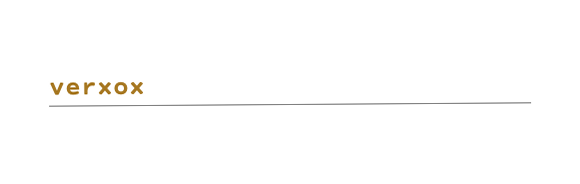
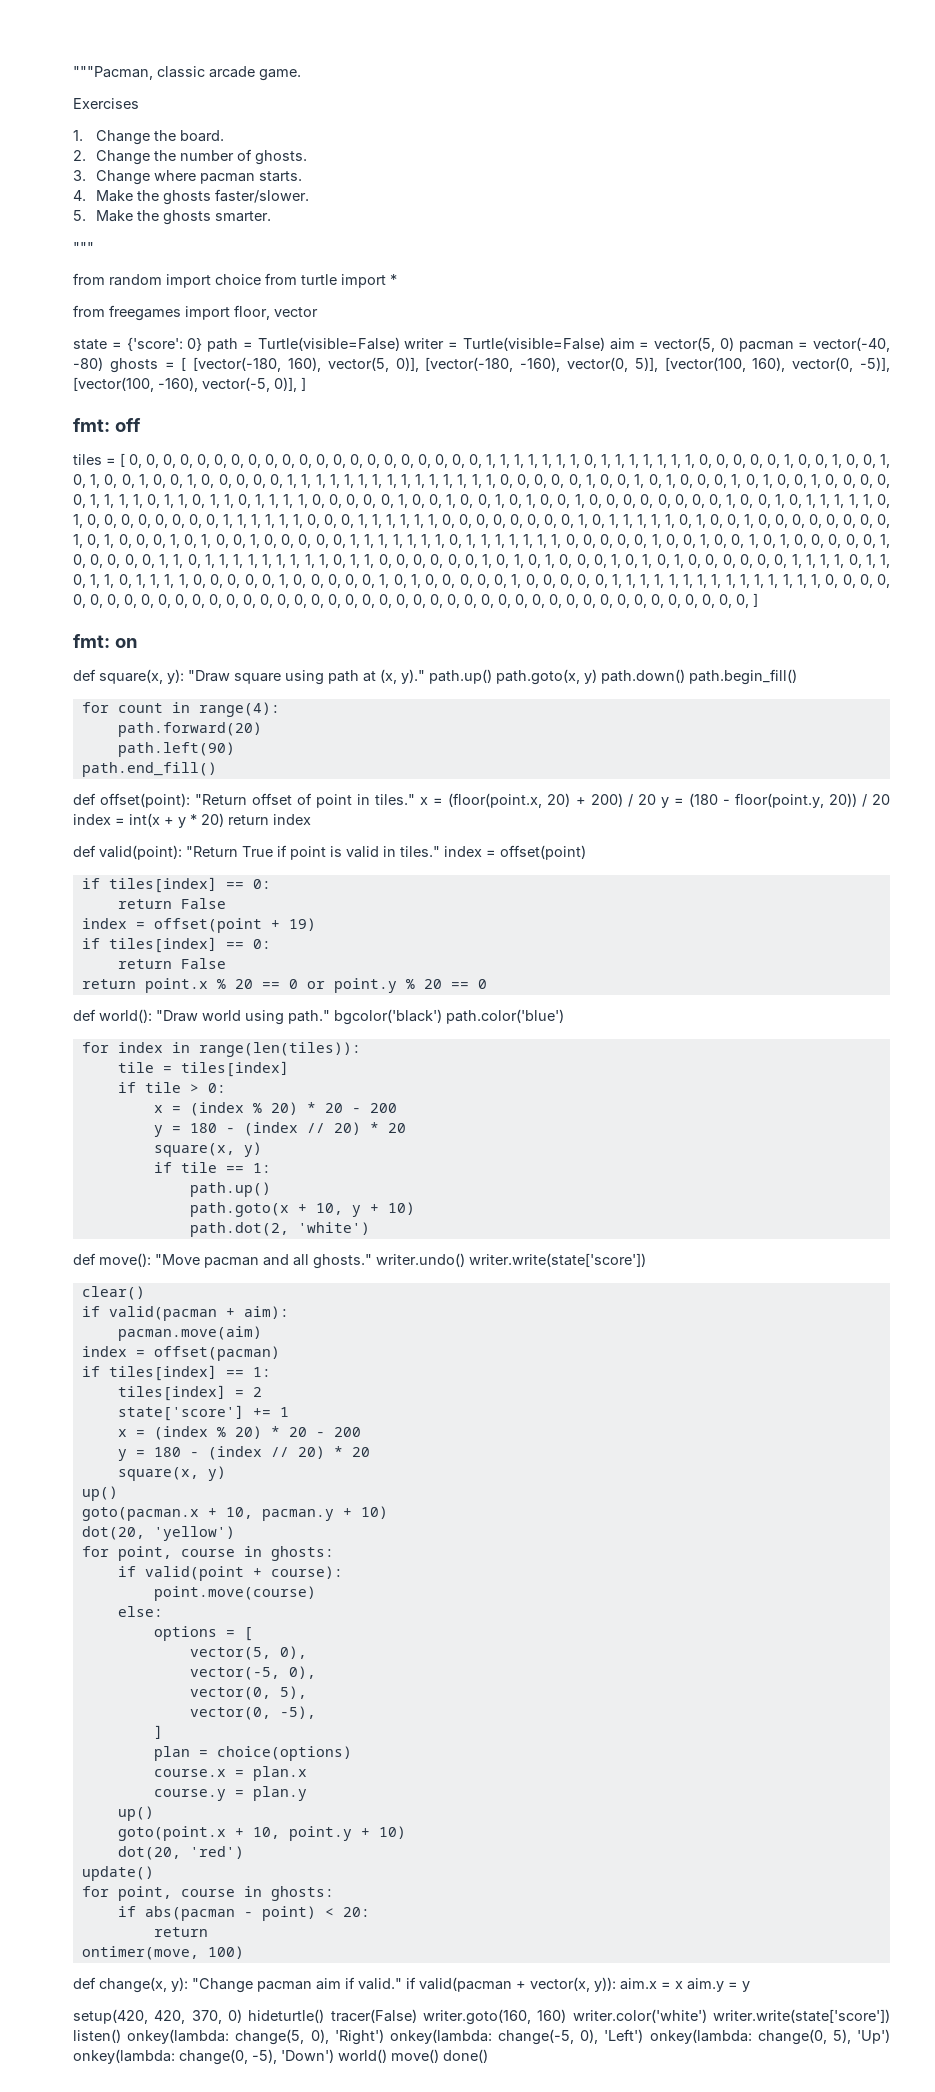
- verxox
+ """Pacman, classic arcade game.
+ Exercises
+ 1. Change the board.
+ 2. Change the number of ghosts.
+ 3. Change where pacman starts.
+ 4. Make the ghosts faster/slower.
+ 5. Make the ghosts smarter.
+ """
+ from random import choice from turtle import *
+ from freegames import floor, vector
+ state = {'score': 0} path = Turtle(visible=False) writer = Turtle(visible=False) aim = vector(5, 0) pacman = vector(-40, -80) ghosts = [ [vector(-180, 160), vector(5, 0)], [vector(-180, -160), vector(0, 5)], [vector(100, 160), vector(0, -5)], [vector(100, -160), vector(-5, 0)], ]
+ fmt: off
+ tiles = [ 0, 0, 0, 0, 0, 0, 0, 0, 0, 0, 0, 0, 0, 0, 0, 0, 0, 0, 0, 0, 0, 1, 1, 1, 1, 1, 1, 1, 0, 1, 1, 1, 1, 1, 1, 1, 0, 0, 0, 0, 0, 1, 0, 0, 1, 0, 0, 1, 0, 1, 0, 0, 1, 0, 0, 1, 0, 0, 0, 0, 0, 1, 1, 1, 1, 1, 1, 1, 1, 1, 1, 1, 1, 1, 1, 1, 0, 0, 0, 0, 0, 1, 0, 0, 1, 0, 1, 0, 0, 0, 1, 0, 1, 0, 0, 1, 0, 0, 0, 0, 0, 1, 1, 1, 1, 0, 1, 1, 0, 1, 1, 0, 1, 1, 1, 1, 0, 0, 0, 0, 0, 1, 0, 0, 1, 0, 0, 1, 0, 1, 0, 0, 1, 0, 0, 0, 0, 0, 0, 0, 0, 1, 0, 0, 1, 0, 1, 1, 1, 1, 1, 0, 1, 0, 0, 0, 0, 0, 0, 0, 0, 1, 1, 1, 1, 1, 1, 0, 0, 0, 1, 1, 1, 1, 1, 1, 0, 0, 0, 0, 0, 0, 0, 0, 1, 0, 1, 1, 1, 1, 1, 0, 1, 0, 0, 1, 0, 0, 0, 0, 0, 0, 0, 0, 1, 0, 1, 0, 0, 0, 1, 0, 1, 0, 0, 1, 0, 0, 0, 0, 0, 1, 1, 1, 1, 1, 1, 1, 0, 1, 1, 1, 1, 1, 1, 1, 0, 0, 0, 0, 0, 1, 0, 0, 1, 0, 0, 1, 0, 1, 0, 0, 0, 0, 0, 1, 0, 0, 0, 0, 0, 1, 1, 0, 1, 1, 1, 1, 1, 1, 1, 1, 1, 0, 1, 1, 0, 0, 0, 0, 0, 0, 1, 0, 1, 0, 1, 0, 0, 0, 1, 0, 1, 0, 1, 0, 0, 0, 0, 0, 0, 1, 1, 1, 1, 0, 1, 1, 0, 1, 1, 0, 1, 1, 1, 1, 0, 0, 0, 0, 0, 1, 0, 0, 0, 0, 0, 1, 0, 1, 0, 0, 0, 0, 0, 1, 0, 0, 0, 0, 0, 1, 1, 1, 1, 1, 1, 1, 1, 1, 1, 1, 1, 1, 1, 1, 0, 0, 0, 0, 0, 0, 0, 0, 0, 0, 0, 0, 0, 0, 0, 0, 0, 0, 0, 0, 0, 0, 0, 0, 0, 0, 0, 0, 0, 0, 0, 0, 0, 0, 0, 0, 0, 0, 0, 0, 0, 0, 0, 0, ]
+ fmt: on
+ def square(x, y): "Draw square using path at (x, y)." path.up() path.goto(x, y) path.down() path.begin_fill()
+ for count in range(4):
+ path.forward(20)
+ path.left(90)
+ path.end_fill()
+ def offset(point): "Return offset of point in tiles." x = (floor(point.x, 20) + 200) / 20 y = (180 - floor(point.y, 20)) / 20 index = int(x + y * 20) return index
+ def valid(point): "Return True if point is valid in tiles." index = offset(point)
+ if tiles[index] == 0:
+ return False
+ index = offset(point + 19)
+ if tiles[index] == 0:
+ return False
+ return point.x % 20 == 0 or point.y % 20 == 0
+ def world(): "Draw world using path." bgcolor('black') path.color('blue')
+ for index in range(len(tiles)):
+ tile = tiles[index]
+ if tile > 0:
+ x = (index % 20) * 20 - 200
+ y = 180 - (index // 20) * 20
+ square(x, y)
+ if tile == 1:
+ path.up()
+ path.goto(x + 10, y + 10)
+ path.dot(2, 'white')
+ def move(): "Move pacman and all ghosts." writer.undo() writer.write(state['score'])
+ clear()
+ if valid(pacman + aim):
+ pacman.move(aim)
+ index = offset(pacman)
+ if tiles[index] == 1:
+ tiles[index] = 2
+ state['score'] += 1
+ x = (index % 20) * 20 - 200
+ y = 180 - (index // 20) * 20
+ square(x, y)
+ up()
+ goto(pacman.x + 10, pacman.y + 10)
+ dot(20, 'yellow')
+ for point, course in ghosts:
+ if valid(point + course):
+ point.move(course)
+ else:
+ options = [
+ vector(5, 0),
+ vector(-5, 0),
+ vector(0, 5),
+ vector(0, -5),
+ ]
+ plan = choice(options)
+ course.x = plan.x
+ course.y = plan.y
+ up()
+ goto(point.x + 10, point.y + 10)
+ dot(20, 'red')
+ update()
+ for point, course in ghosts:
+ if abs(pacman - point) < 20:
+ return
+ ontimer(move, 100)
+ def change(x, y): "Change pacman aim if valid." if valid(pacman + vector(x, y)): aim.x = x aim.y = y
+ setup(420, 420, 370, 0) hideturtle() tracer(False) writer.goto(160, 160) writer.color('white') writer.write(state['score']) listen() onkey(lambda: change(5, 0), 'Right') onkey(lambda: change(-5, 0), 'Left') onkey(lambda: change(0, 5), 'Up') onkey(lambda: change(0, -5), 'Down') world() move() done()

